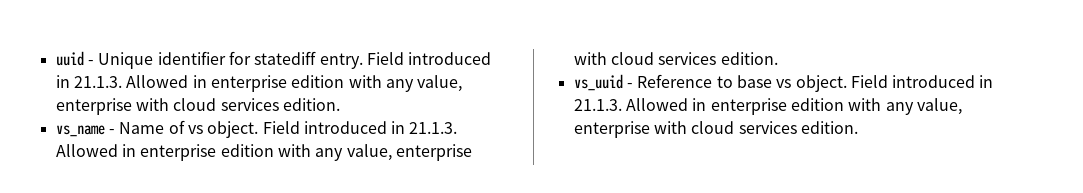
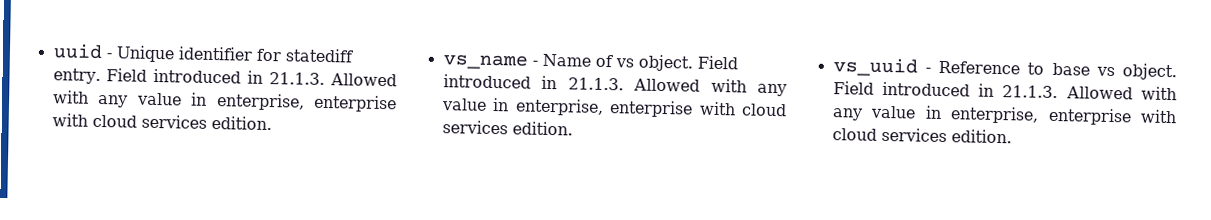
- uuid - Unique identifier for statediff entry. Field introduced in 21.1.3. Allowed in enterprise edition with any value, enterprise with cloud services edition.
+ uuid - Unique identifier for statediff entry. Field introduced in 21.1.3. Allowed with any value in enterprise, enterprise with cloud services edition.
- vs_name - Name of vs object. Field introduced in 21.1.3. Allowed in enterprise edition with any value, enterprise with cloud services edition.
+ vs_name - Name of vs object. Field introduced in 21.1.3. Allowed with any value in enterprise, enterprise with cloud services edition.
- vs_uuid - Reference to base vs object. Field introduced in 21.1.3. Allowed in enterprise edition with any value, enterprise with cloud services edition.
+ vs_uuid - Reference to base vs object. Field introduced in 21.1.3. Allowed with any value in enterprise, enterprise with cloud services edition.

